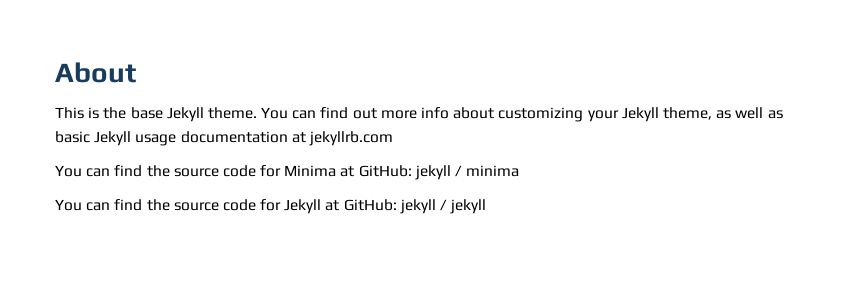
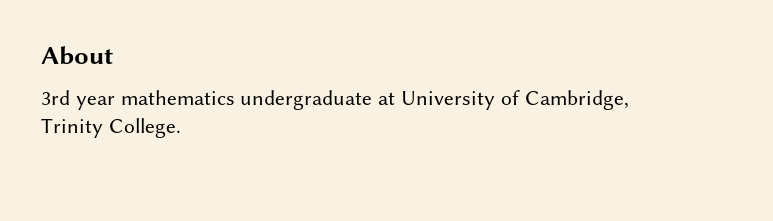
- This is the base Jekyll theme. You can find out more info about customizing your Jekyll theme, as well as basic Jekyll usage documentation at jekyllrb.com
- You can find the source code for Minima at GitHub: jekyll / minima
- You can find the source code for Jekyll at GitHub: jekyll / jekyll
+ 3rd year mathematics undergraduate at University of Cambridge, Trinity College.

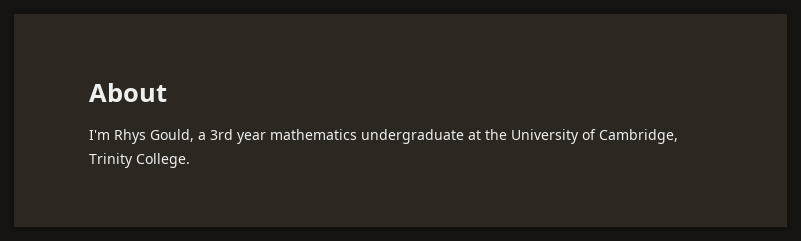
- 3rd year mathematics undergraduate at University of Cambridge, Trinity College.
+ I'm Rhys Gould, a 3rd year mathematics undergraduate at the University of Cambridge, Trinity College.

